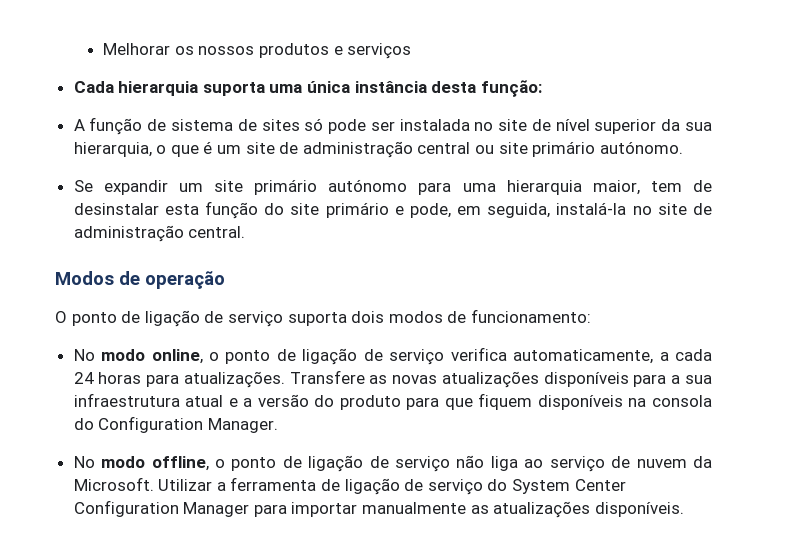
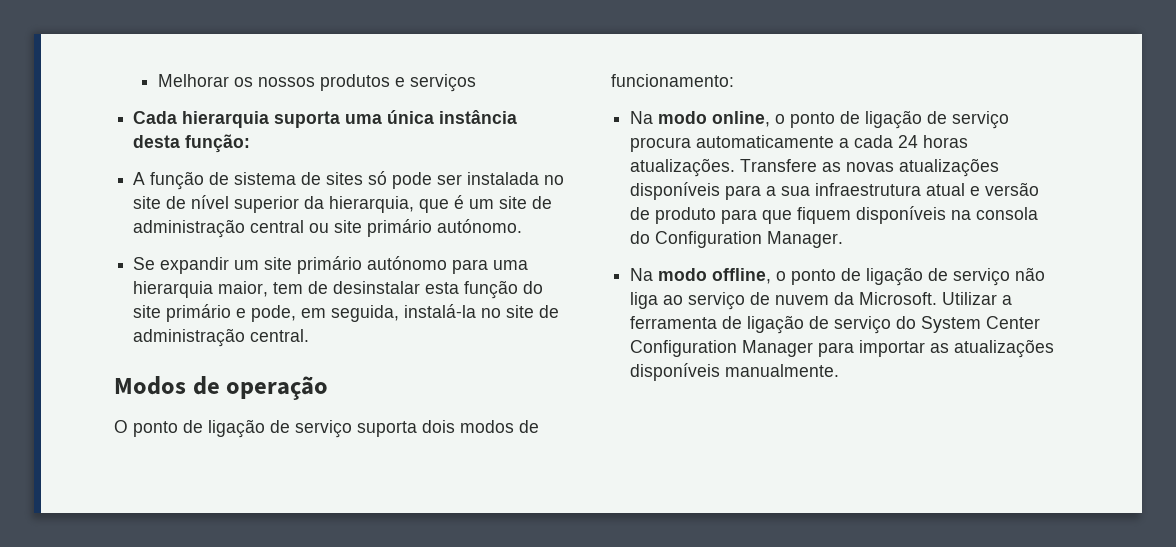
- A função de sistema de sites só pode ser instalada no site de nível superior da sua hierarquia, o que é um site de administração central ou site primário autónomo.
+ A função de sistema de sites só pode ser instalada no site de nível superior da hierarquia, que é um site de administração central ou site primário autónomo.
- No modo online, o ponto de ligação de serviço verifica automaticamente, a cada 24 horas para atualizações.
+ Na modo online, o ponto de ligação de serviço procura automaticamente a cada 24 horas atualizações.
- Transfere as novas atualizações disponíveis para a sua infraestrutura atual e a versão do produto para que fiquem disponíveis na consola do Configuration Manager.
+ Transfere as novas atualizações disponíveis para a sua infraestrutura atual e versão de produto para que fiquem disponíveis na consola do Configuration Manager.
- No modo offline, o ponto de ligação de serviço não liga ao serviço de nuvem da Microsoft.
+ Na modo offline, o ponto de ligação de serviço não liga ao serviço de nuvem da Microsoft.
- Utilizar a ferramenta de ligação de serviço do System Center Configuration Manager para importar manualmente as atualizações disponíveis.
+ Utilizar a ferramenta de ligação de serviço do System Center Configuration Manager para importar as atualizações disponíveis manualmente.

